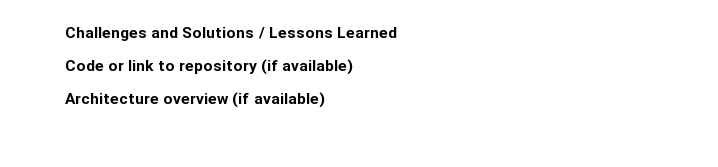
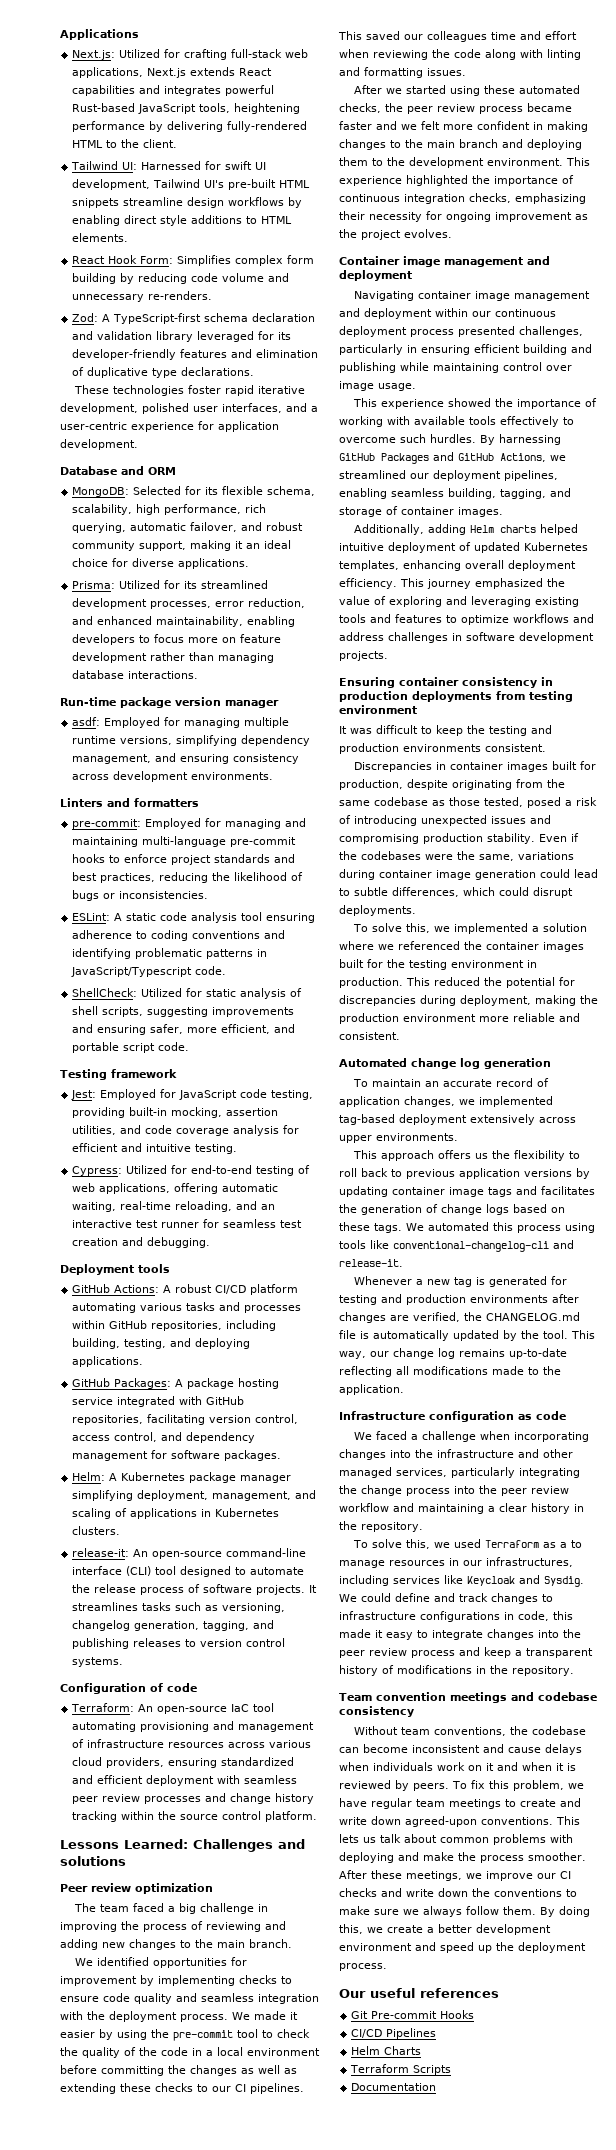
- Challenges and Solutions / Lessons Learned
- Code or link to repository (if available)
- Architecture overview (if available)
+ Applications
+ Next.js: Utilized for crafting full-stack web applications, Next.js extends React capabilities and integrates powerful Rust-based JavaScript tools, heightening performance by delivering fully-rendered HTML to the client.
+ Tailwind UI: Harnessed for swift UI development, Tailwind UI's pre-built HTML snippets streamline design workflows by enabling direct style additions to HTML elements.
+ React Hook Form: Simplifies complex form building by reducing code volume and unnecessary re-renders.
+ Zod: A TypeScript-first schema declaration and validation library leveraged for its developer-friendly features and elimination of duplicative type declarations.
+ These technologies foster rapid iterative development, polished user interfaces, and a user-centric experience for application development.
+ Database and ORM
+ MongoDB: Selected for its flexible schema, scalability, high performance, rich querying, automatic failover, and robust community support, making it an ideal choice for diverse applications.
+ Prisma: Utilized for its streamlined development processes, error reduction, and enhanced maintainability, enabling developers to focus more on feature development rather than managing database interactions.
+ Run-time package version manager
+ asdf: Employed for managing multiple runtime versions, simplifying dependency management, and ensuring consistency across development environments.
+ Linters and formatters
+ pre-commit: Employed for managing and maintaining multi-language pre-commit hooks to enforce project standards and best practices, reducing the likelihood of bugs or inconsistencies.
+ ESLint: A static code analysis tool ensuring adherence to coding conventions and identifying problematic patterns in JavaScript/Typescript code.
+ ShellCheck: Utilized for static analysis of shell scripts, suggesting improvements and ensuring safer, more efficient, and portable script code.
+ Testing framework
+ Jest: Employed for JavaScript code testing, providing built-in mocking, assertion utilities, and code coverage analysis for efficient and intuitive testing.
+ Cypress: Utilized for end-to-end testing of web applications, offering automatic waiting, real-time reloading, and an interactive test runner for seamless test creation and debugging.
+ Deployment tools
+ GitHub Actions: A robust CI/CD platform automating various tasks and processes within GitHub repositories, including building, testing, and deploying applications.
+ GitHub Packages: A package hosting service integrated with GitHub repositories, facilitating version control, access control, and dependency management for software packages.
+ Helm: A Kubernetes package manager simplifying deployment, management, and scaling of applications in Kubernetes clusters.
+ release-it: An open-source command-line interface (CLI) tool designed to automate the release process of software projects. It streamlines tasks such as versioning, changelog generation, tagging, and publishing releases to version control systems.
+ Configuration of code
+ Terraform: An open-source IaC tool automating provisioning and management of infrastructure resources across various cloud providers, ensuring standardized and efficient deployment with seamless peer review processes and change history tracking within the source control platform.
+ Lessons Learned: Challenges and solutions
+ Peer review optimization
+ The team faced a big challenge in improving the process of reviewing and adding new changes to the main branch.
+ We identified opportunities for improvement by implementing checks to ensure code quality and seamless integration with the deployment process. We made it easier by using the pre-commit tool to check the quality of the code in a local environment before committing the changes as well as extending these checks to our CI pipelines. This saved our colleagues time and effort when reviewing the code along with linting and formatting issues.
+ After we started using these automated checks, the peer review process became faster and we felt more confident in making changes to the main branch and deploying them to the development environment. This experience highlighted the importance of continuous integration checks, emphasizing their necessity for ongoing improvement as the project evolves.
+ Container image management and deployment
+ Navigating container image management and deployment within our continuous deployment process presented challenges, particularly in ensuring efficient building and publishing while maintaining control over image usage.
+ This experience showed the importance of working with available tools effectively to overcome such hurdles. By harnessing GitHub Packages and GitHub Actions, we streamlined our deployment pipelines, enabling seamless building, tagging, and storage of container images.
+ Additionally, adding Helm charts helped intuitive deployment of updated Kubernetes templates, enhancing overall deployment efficiency. This journey emphasized the value of exploring and leveraging existing tools and features to optimize workflows and address challenges in software development projects.
+ Ensuring container consistency in production deployments from testing environment
+ It was difficult to keep the testing and production environments consistent.
+ Discrepancies in container images built for production, despite originating from the same codebase as those tested, posed a risk of introducing unexpected issues and compromising production stability. Even if the codebases were the same, variations during container image generation could lead to subtle differences, which could disrupt deployments.
+ To solve this, we implemented a solution where we referenced the container images built for the testing environment in production. This reduced the potential for discrepancies during deployment, making the production environment more reliable and consistent.
+ Automated change log generation
+ To maintain an accurate record of application changes, we implemented tag-based deployment extensively across upper environments.
+ This approach offers us the flexibility to roll back to previous application versions by updating container image tags and facilitates the generation of change logs based on these tags. We automated this process using tools like conventional-changelog-cli and release-it.
+ Whenever a new tag is generated for testing and production environments after changes are verified, the CHANGELOG.md file is automatically updated by the tool. This way, our change log remains up-to-date reflecting all modifications made to the application.
+ Infrastructure configuration as code
+ We faced a challenge when incorporating changes into the infrastructure and other managed services, particularly integrating the change process into the peer review workflow and maintaining a clear history in the repository.
+ To solve this, we used Terraform as a to manage resources in our infrastructures, including services like Keycloak and Sysdig. We could define and track changes to infrastructure configurations in code, this made it easy to integrate changes into the peer review process and keep a transparent history of modifications in the repository.
+ Team convention meetings and codebase consistency
+ Without team conventions, the codebase can become inconsistent and cause delays when individuals work on it and when it is reviewed by peers. To fix this problem, we have regular team meetings to create and write down agreed-upon conventions. This lets us talk about common problems with deploying and make the process smoother. After these meetings, we improve our CI checks and write down the conventions to make sure we always follow them. By doing this, we create a better development environment and speed up the deployment process.
+ Our useful references
+ Git Pre-commit Hooks
+ CI/CD Pipelines
+ Helm Charts
+ Terraform Scripts
+ Documentation

